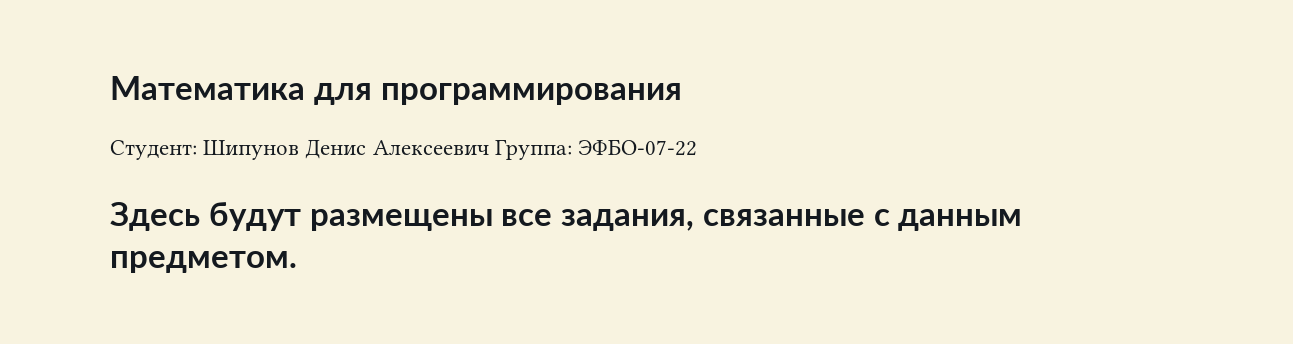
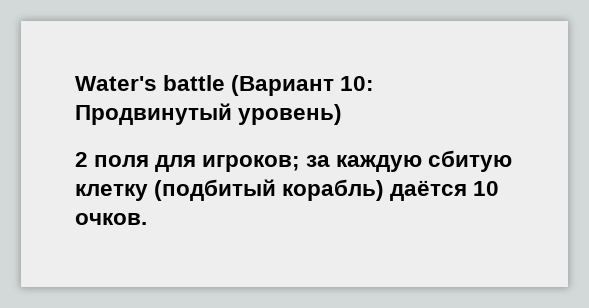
- Математика для программирования
- Студент: Шипунов Денис Алексеевич Группа: ЭФБО-07-22
- Здесь будут размещены все задания, связанные с данным предметом.
+ Water's battle (Вариант 10: Продвинутый уровень)
+ 2 поля для игроков; за каждую сбитую клетку (подбитый корабль) даётся 10 очков.

